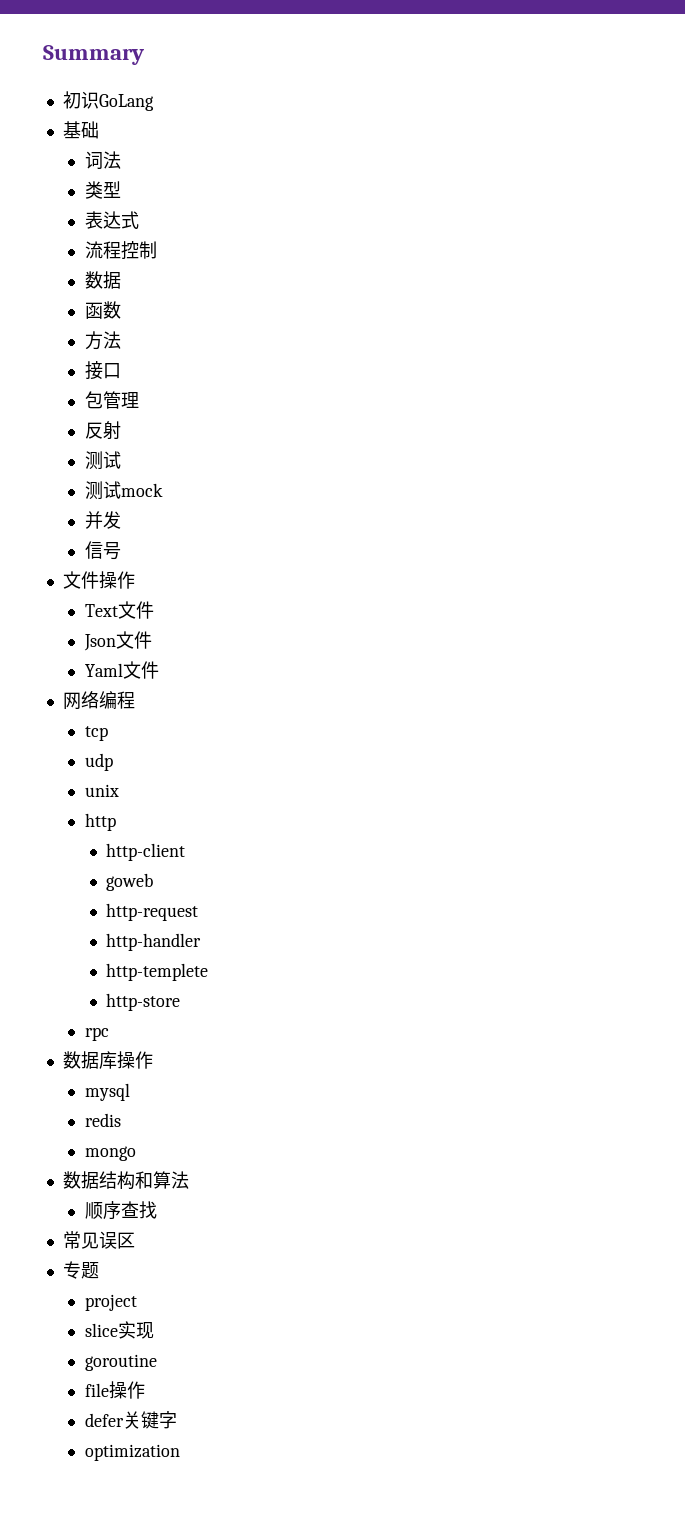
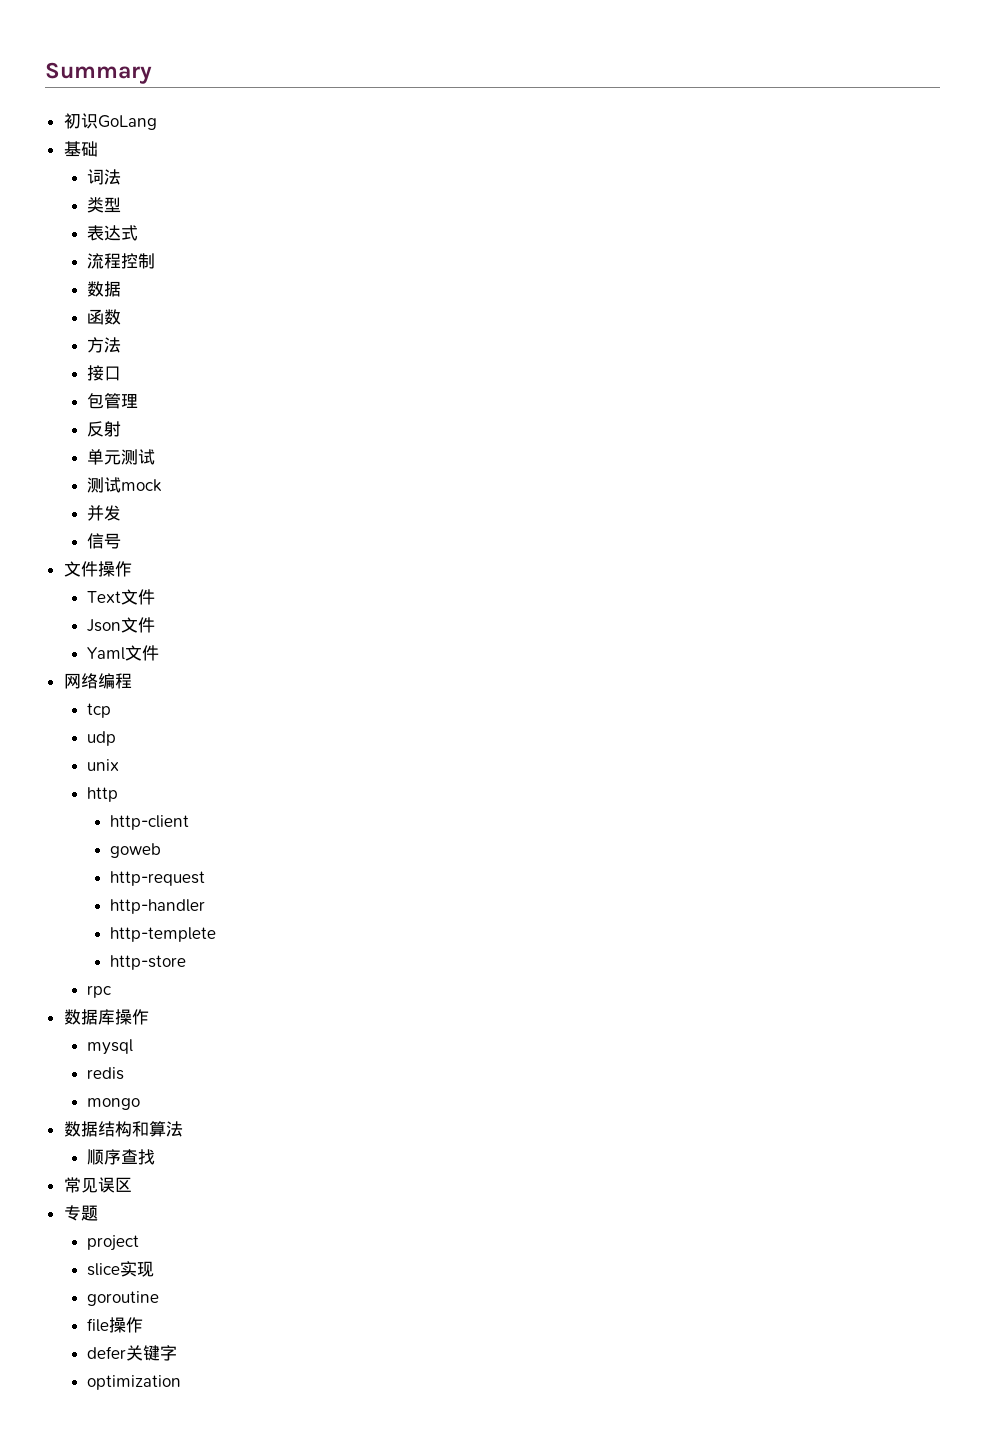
  反射
- 测试
+ 单元测试

